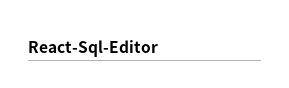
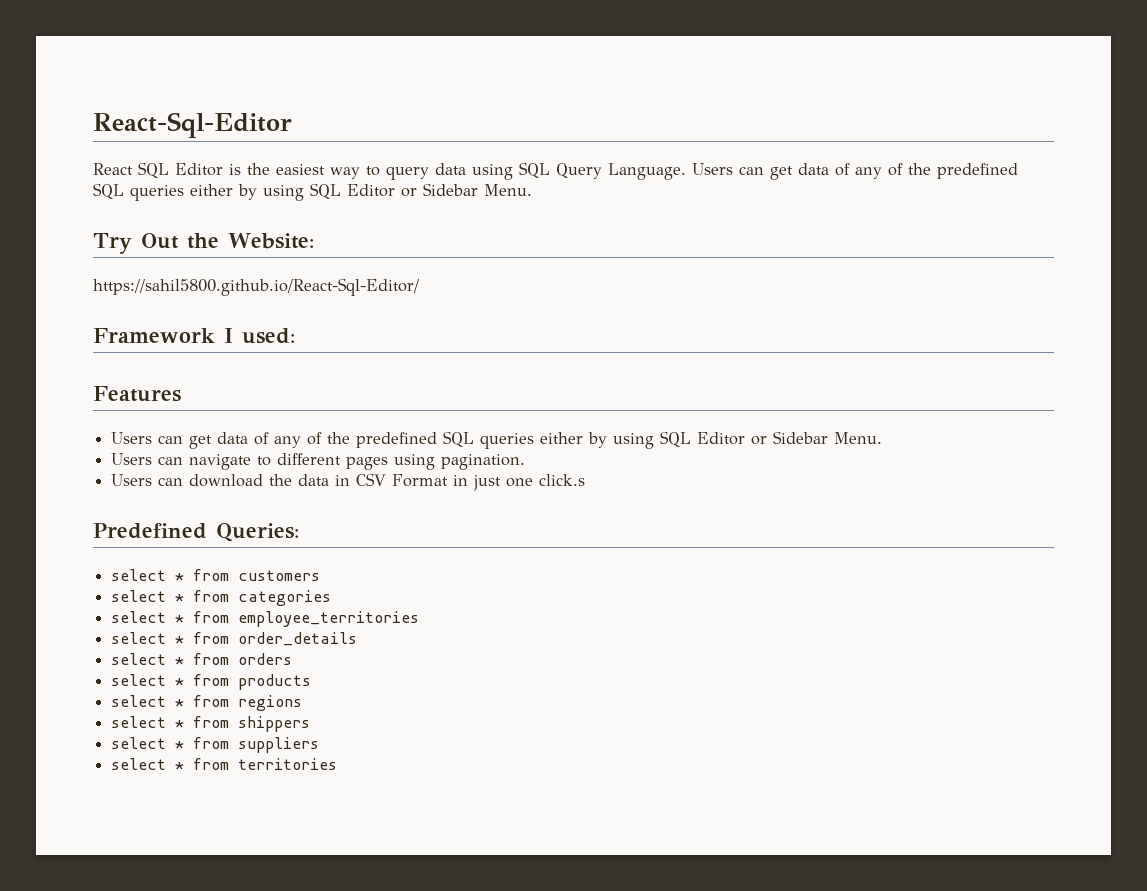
+ React SQL Editor is the easiest way to query data using SQL Query Language. Users can get data of any of the predefined SQL queries either by using SQL Editor or Sidebar Menu.
+ Try Out the Website:
+ https://sahil5800.github.io/React-Sql-Editor/
+ Framework I used:
+ Features
+ Users can get data of any of the predefined SQL queries either by using SQL Editor or Sidebar Menu.
+ Users can navigate to different pages using pagination.
+ Users can download the data in CSV Format in just one click.s
+ Predefined Queries:
+ select * from customers
+ select * from categories
+ select * from employee_territories
+ select * from order_details
+ select * from orders
+ select * from products
+ select * from regions
+ select * from shippers
+ select * from suppliers
+ select * from territories

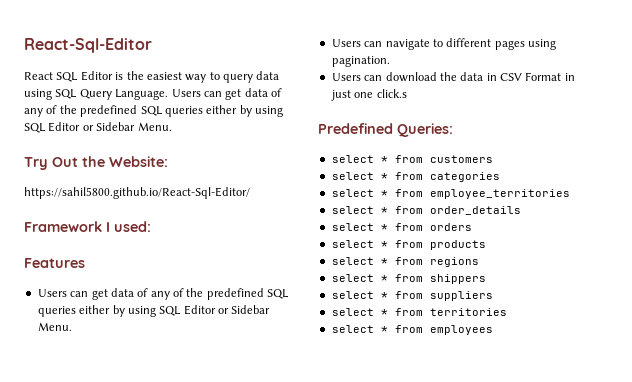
+ select * from employees

